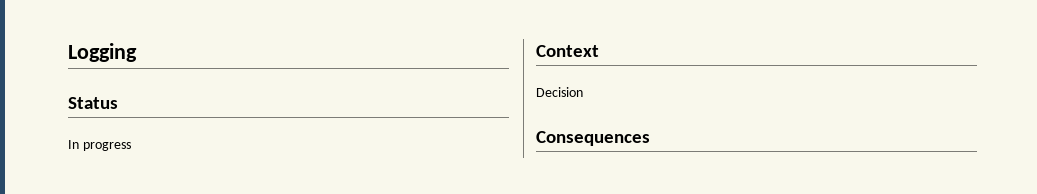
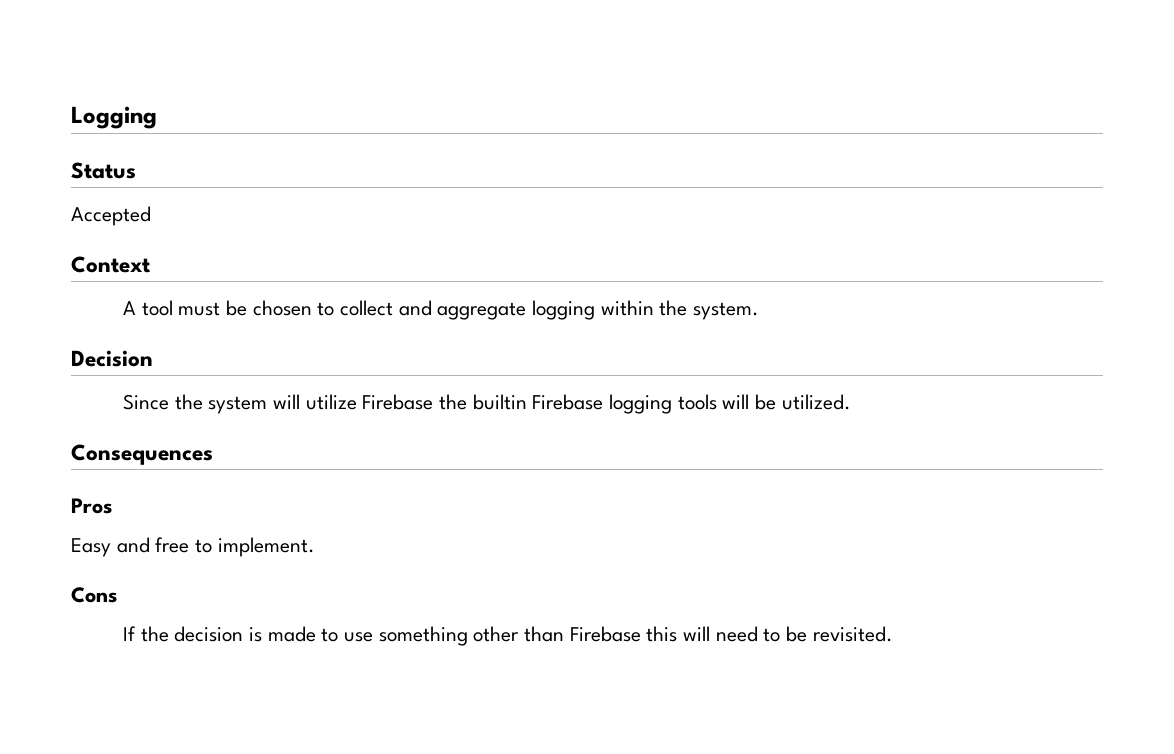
- In progress
+ Accepted
+ A tool must be chosen to collect and aggregate logging within the system.
  Decision
+ Since the system will utilize Firebase the builtin Firebase logging tools will be utilized.
  Consequences
+ Pros
+ Easy and free to implement.
+ Cons
+ If the decision is made to use something other than Firebase this will need to be revisited.

